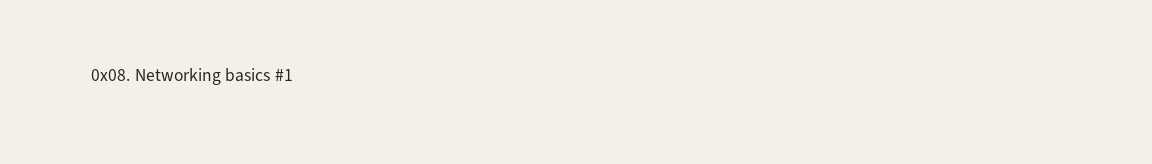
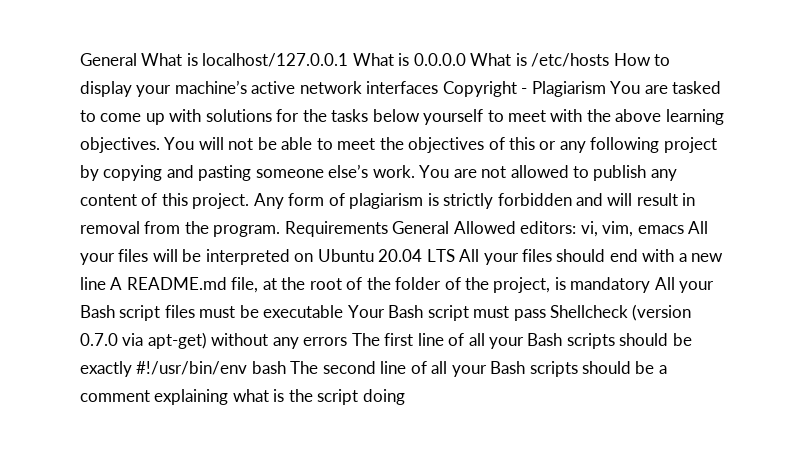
- 0x08. Networking basics #1
+ General What is localhost/127.0.0.1 What is 0.0.0.0 What is /etc/hosts How to display your machine’s active network interfaces Copyright - Plagiarism You are tasked to come up with solutions for the tasks below yourself to meet with the above learning objectives. You will not be able to meet the objectives of this or any following project by copying and pasting someone else’s work. You are not allowed to publish any content of this project. Any form of plagiarism is strictly forbidden and will result in removal from the program. Requirements General Allowed editors: vi, vim, emacs All your files will be interpreted on Ubuntu 20.04 LTS All your files should end with a new line A README.md file, at the root of the folder of the project, is mandatory All your Bash script files must be executable Your Bash script must pass Shellcheck (version 0.7.0 via apt-get) without any errors The first line of all your Bash scripts should be exactly #!/usr/bin/env bash The second line of all your Bash scripts should be a comment explaining what is the script doing

